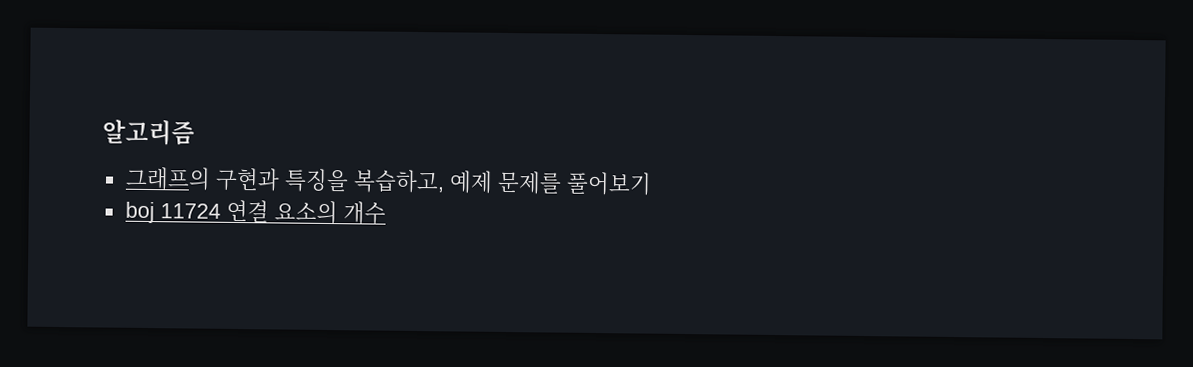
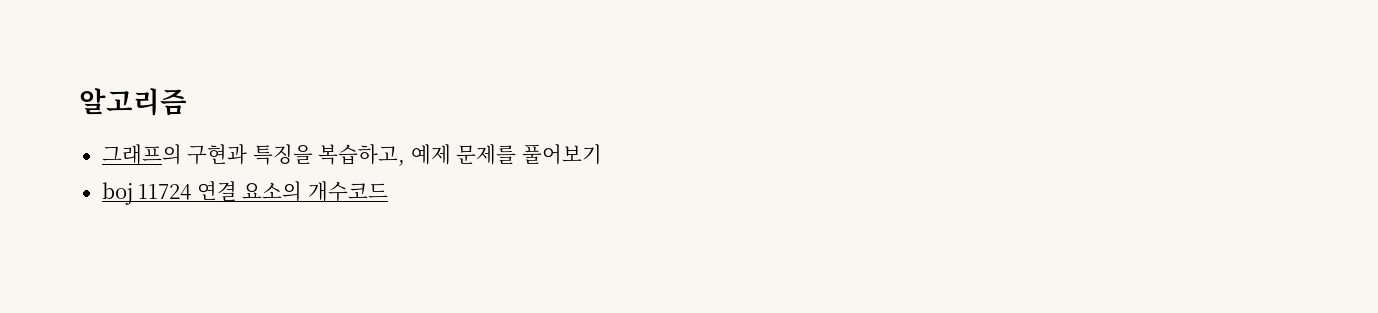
- boj 11724 연결 요소의 개수
+ boj 11724 연결 요소의 개수코드

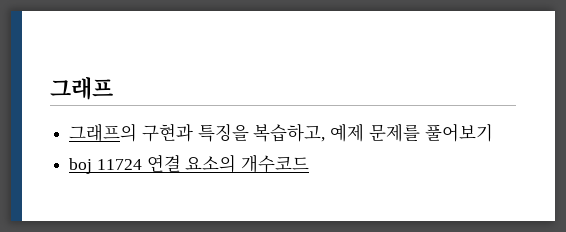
- 알고리즘
+ 그래프

